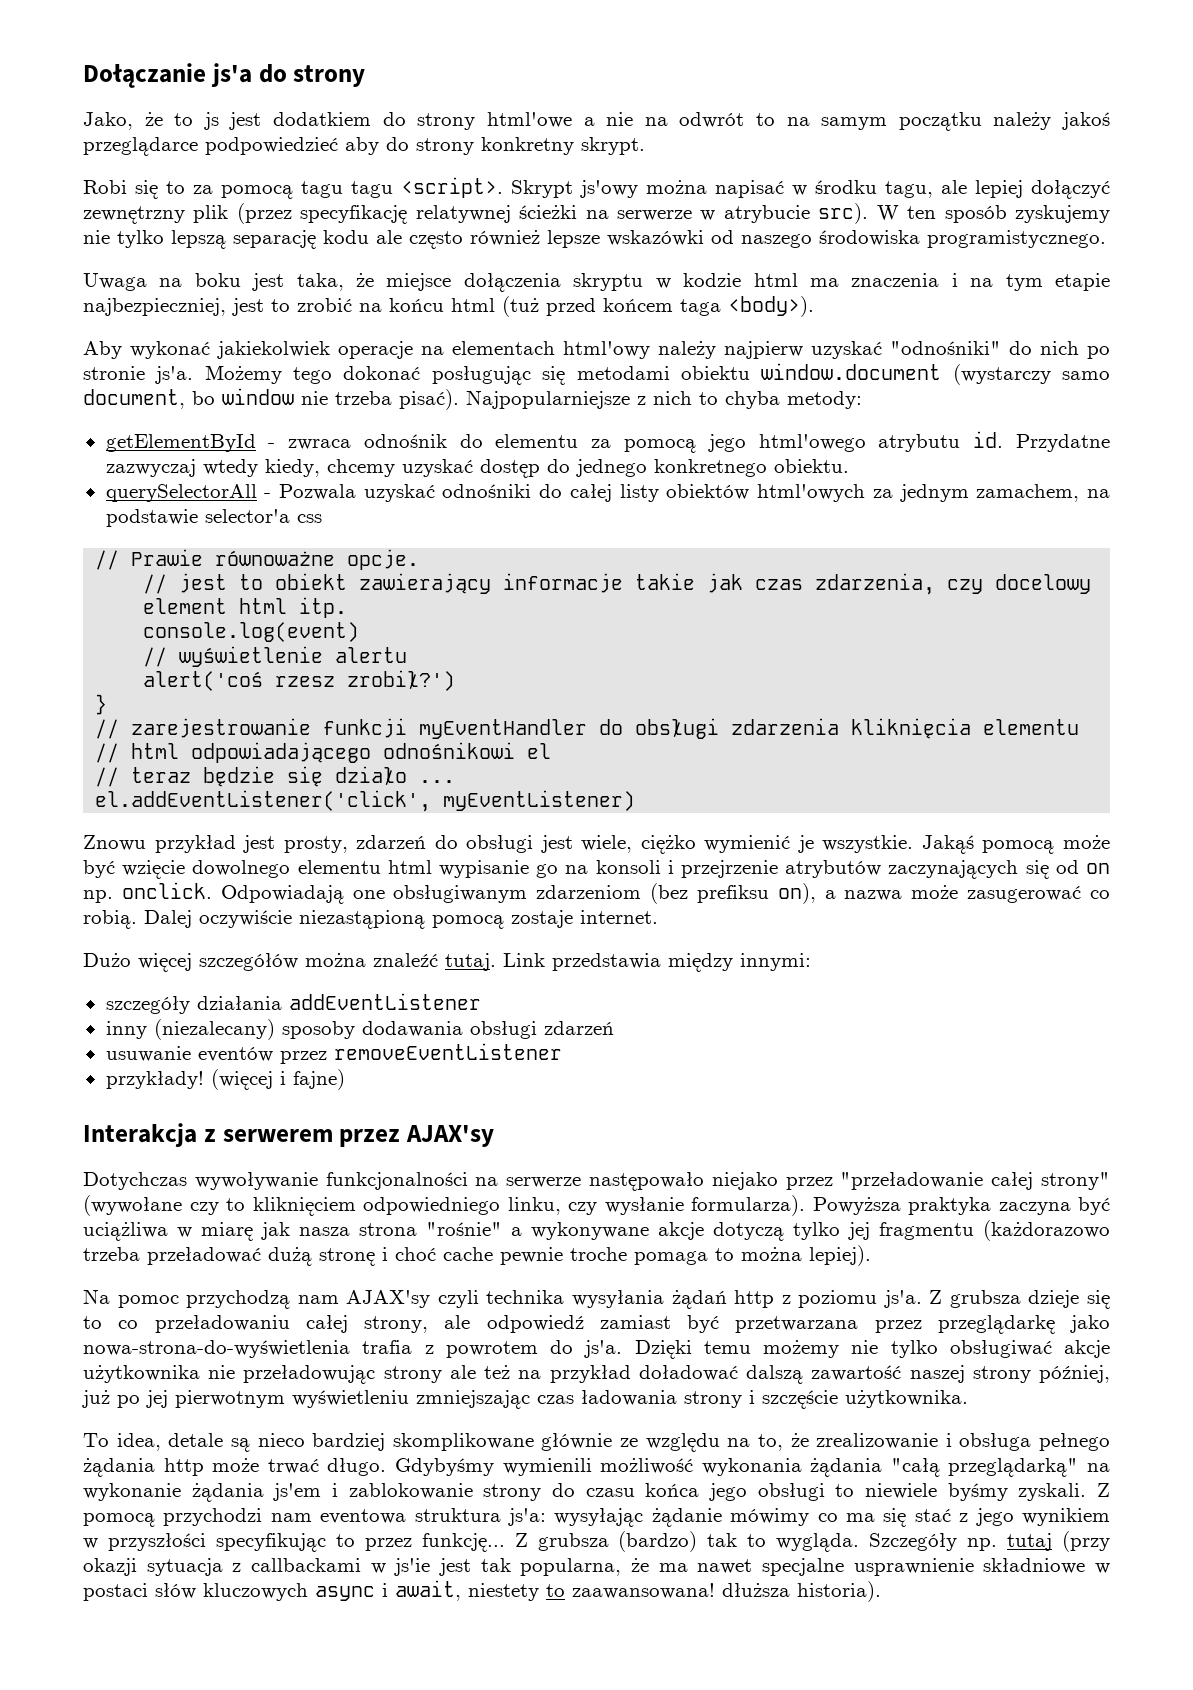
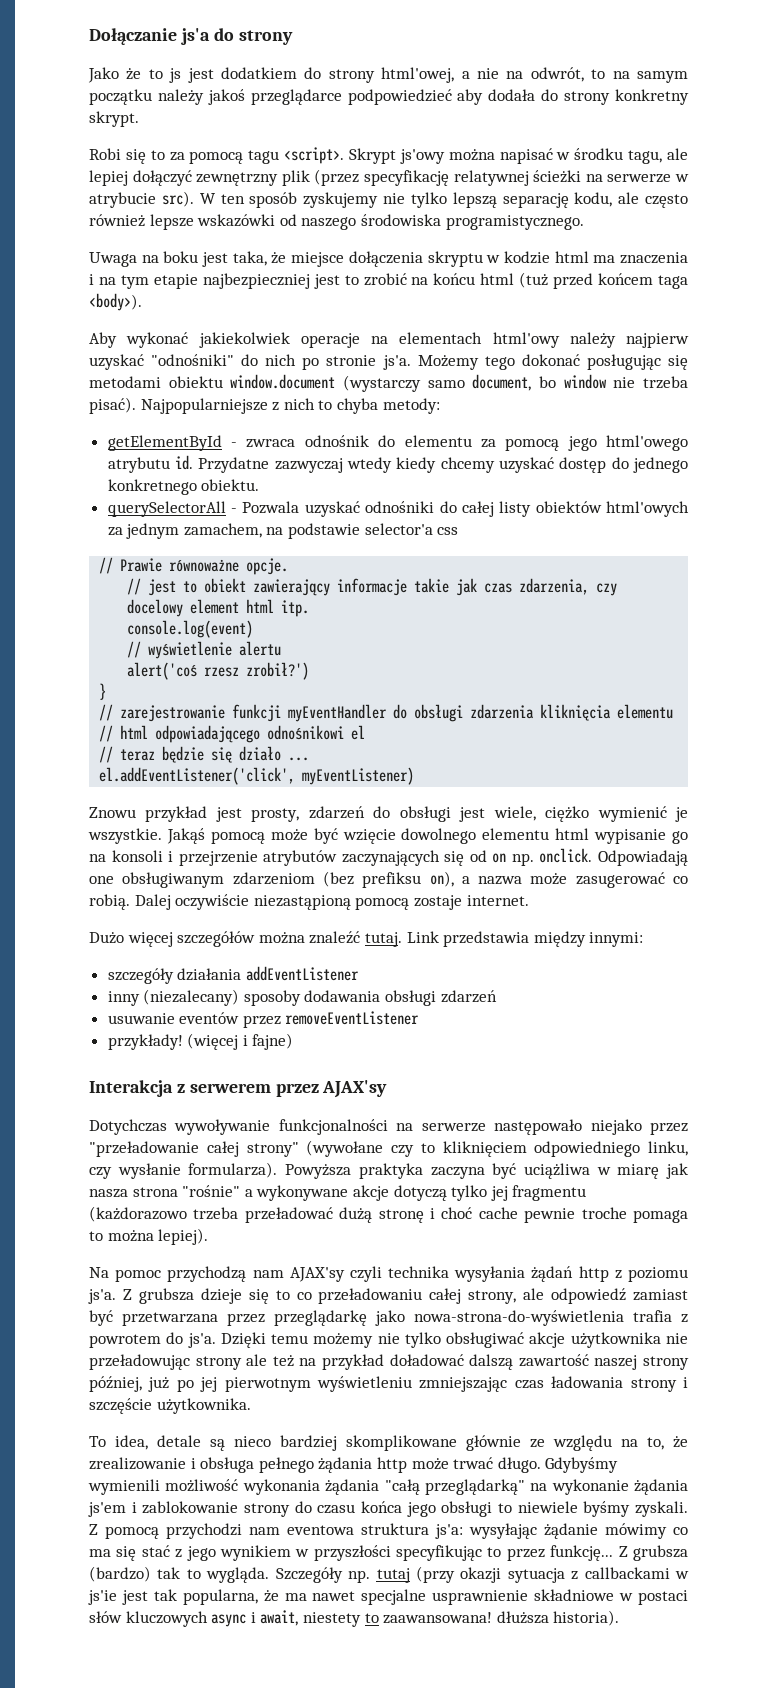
- Jako, że to js jest dodatkiem do strony html'owe a nie na odwrót to na samym początku należy jakoś przeglądarce podpowiedzieć aby do strony konkretny skrypt.
+ Jako że to js jest dodatkiem do strony html'owej, a nie na odwrót, to na samym początku należy jakoś przeglądarce podpowiedzieć aby dodała do strony konkretny skrypt.
- Robi się to za pomocą tagu tagu <script>.
+ Robi się to za pomocą tagu <script>.
- W ten sposób zyskujemy nie tylko lepszą separację kodu ale często również lepsze wskazówki od naszego środowiska programistycznego.
+ W ten sposób zyskujemy nie tylko lepszą separację kodu, ale często również lepsze wskazówki od naszego środowiska programistycznego.
- Uwaga na boku jest taka, że miejsce dołączenia skryptu w kodzie html ma znaczenia i na tym etapie najbezpieczniej, jest to zrobić na końcu html (tuż przed końcem taga <body>).
+ Uwaga na boku jest taka, że miejsce dołączenia skryptu w kodzie html ma znaczenia i na tym etapie najbezpieczniej jest to zrobić na końcu html (tuż przed końcem taga <body>).
- Przydatne zazwyczaj wtedy kiedy, chcemy uzyskać dostęp do jednego konkretnego obiektu.
+ Przydatne zazwyczaj wtedy kiedy chcemy uzyskać dostęp do jednego konkretnego obiektu.

